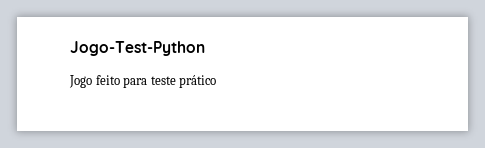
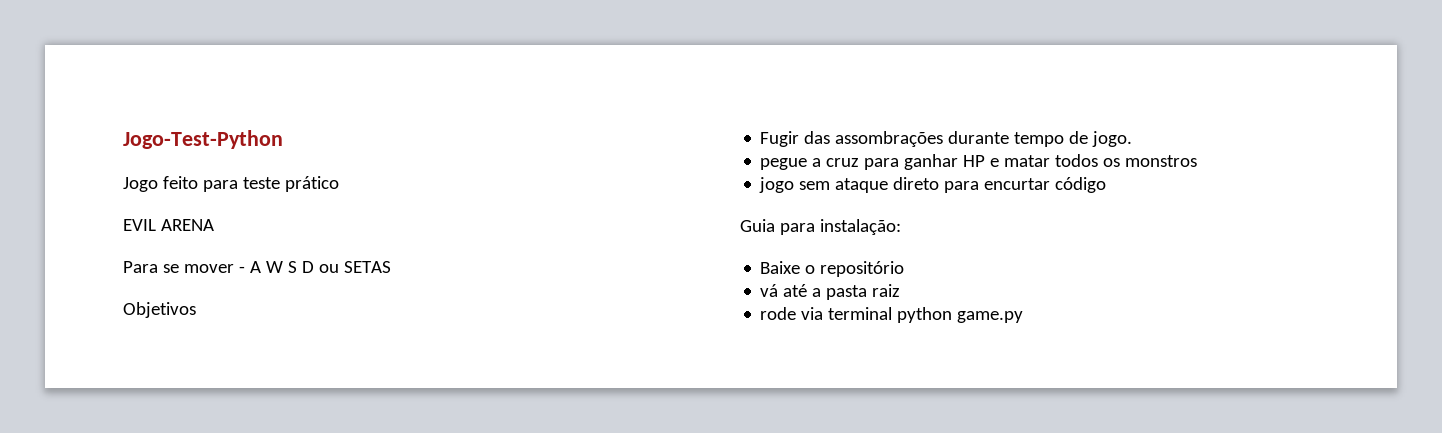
+ EVIL ARENA
+ Para se mover - A W S D ou SETAS
+ Objetivos
+ Fugir das assombrações durante tempo de jogo.
+ pegue a cruz para ganhar HP e matar todos os monstros
+ jogo sem ataque direto para encurtar código
+ Guia para instalação:
+ Baixe o repositório
+ vá até a pasta raiz
+ rode via terminal python game.py

